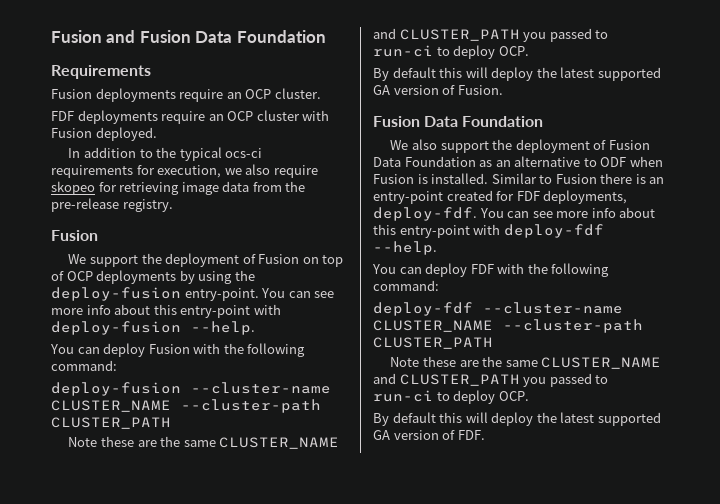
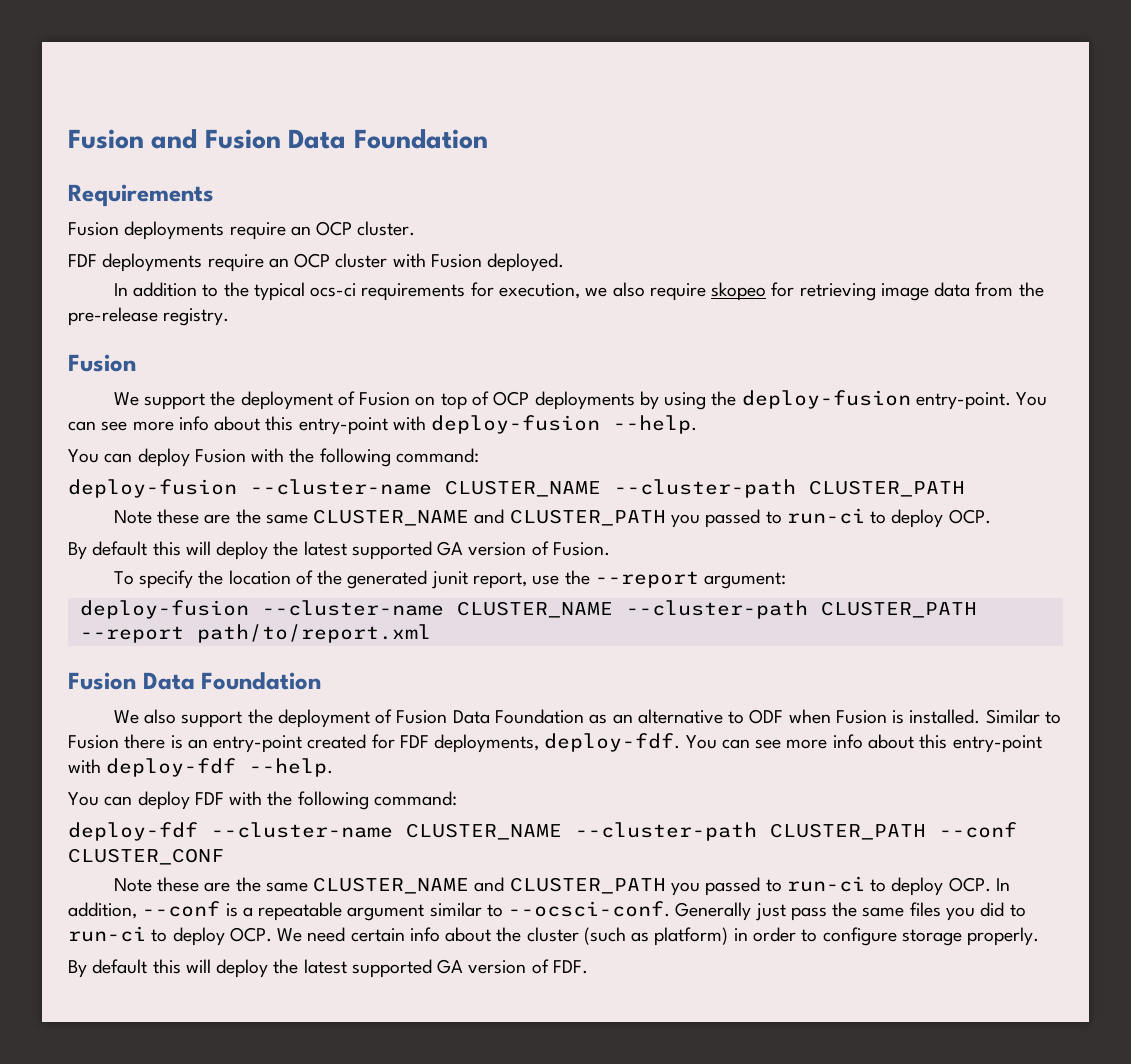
+ To specify the location of the generated junit report, use the --report argument:
+ deploy-fusion --cluster-name CLUSTER_NAME --cluster-path CLUSTER_PATH --report path/to/report.xml
- deploy-fdf --cluster-name CLUSTER_NAME --cluster-path CLUSTER_PATH
- Note these are the same CLUSTER_NAME and CLUSTER_PATH you passed to run-ci to deploy OCP.
+ deploy-fdf --cluster-name CLUSTER_NAME --cluster-path CLUSTER_PATH --conf CLUSTER_CONF
+ Note these are the same CLUSTER_NAME and CLUSTER_PATH you passed to run-ci to deploy OCP. In addition, --conf is a repeatable argument similar to --ocsci-conf. Generally just pass the same files you did to run-ci to deploy OCP. We need certain info about the cluster (such as platform) in order to configure storage properly.

